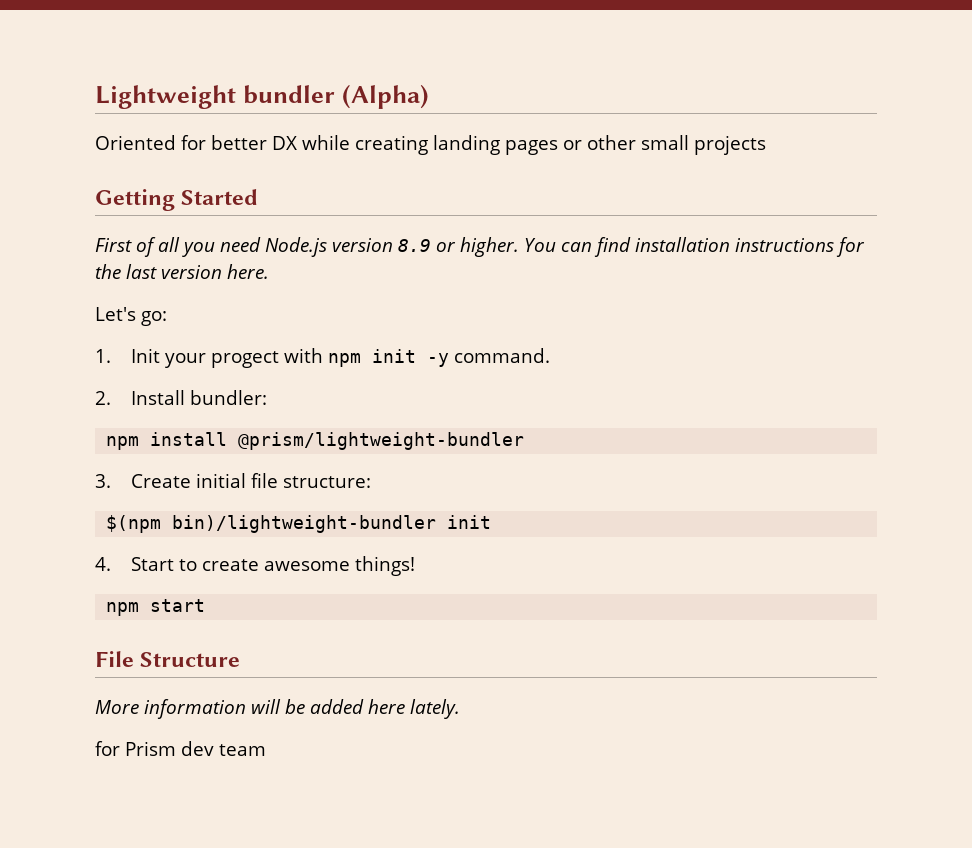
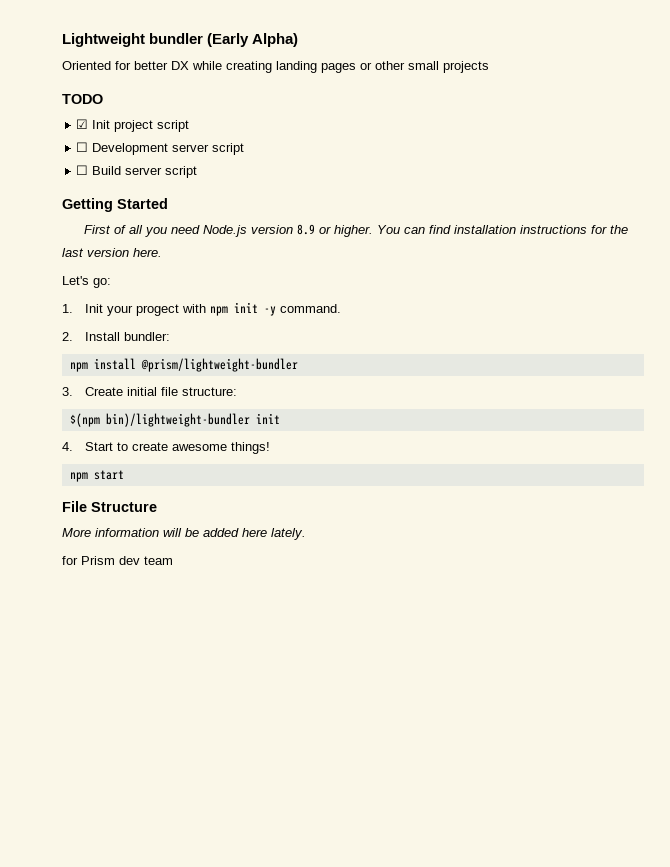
- Lightweight bundler (Alpha)
+ Lightweight bundler (Early Alpha)
+ TODO
+ ☑ Init project script
+ ☐ Development server script
+ ☐ Build server script

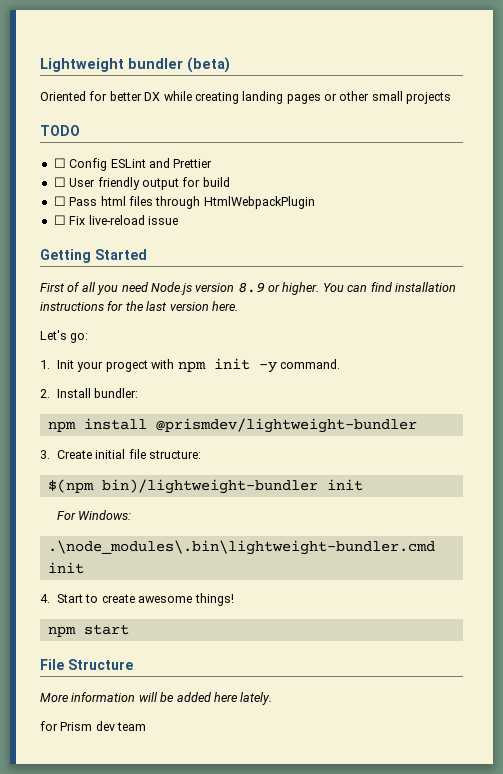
- Lightweight bundler (Early Alpha)
+ Lightweight bundler (beta)
- ☑ Init project script
- ☐ Development server script
- ☐ Build server script
+ ☐ Config ESLint and Prettier
+ ☐ User friendly output for build
+ ☐ Pass html files through HtmlWebpackPlugin
+ ☐ Fix live-reload issue
- npm install @prism/lightweight-bundler
+ npm install @prismdev/lightweight-bundler
+ For Windows:
+ .\node_modules\.bin\lightweight-bundler.cmd init

